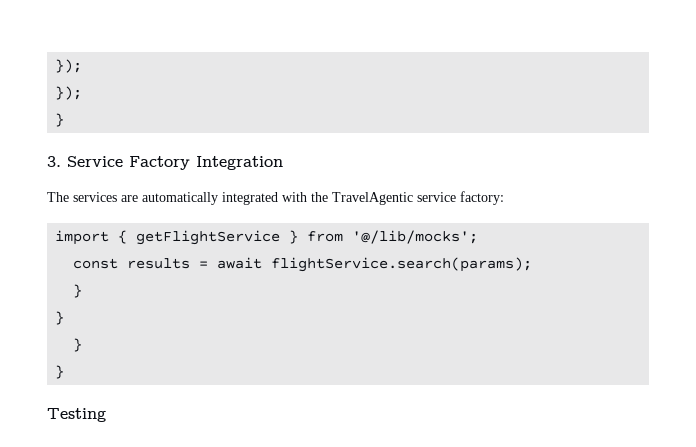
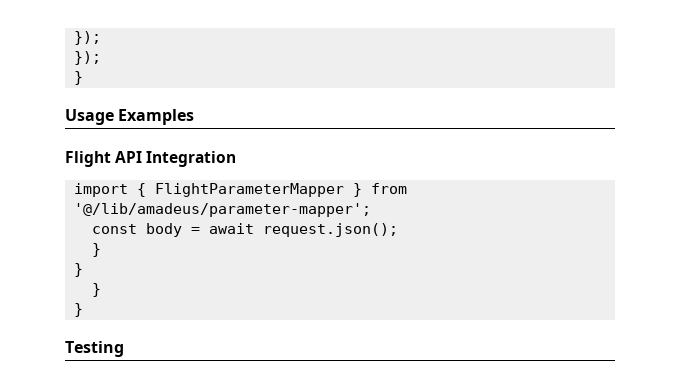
- 3. Service Factory Integration
- The services are automatically integrated with the TravelAgentic service factory:
+ Usage Examples
+ Flight API Integration
- import { getFlightService } from '@/lib/mocks';
+ import { FlightParameterMapper } from '@/lib/amadeus/parameter-mapper';
- const results = await flightService.search(params);
+ const body = await request.json();

